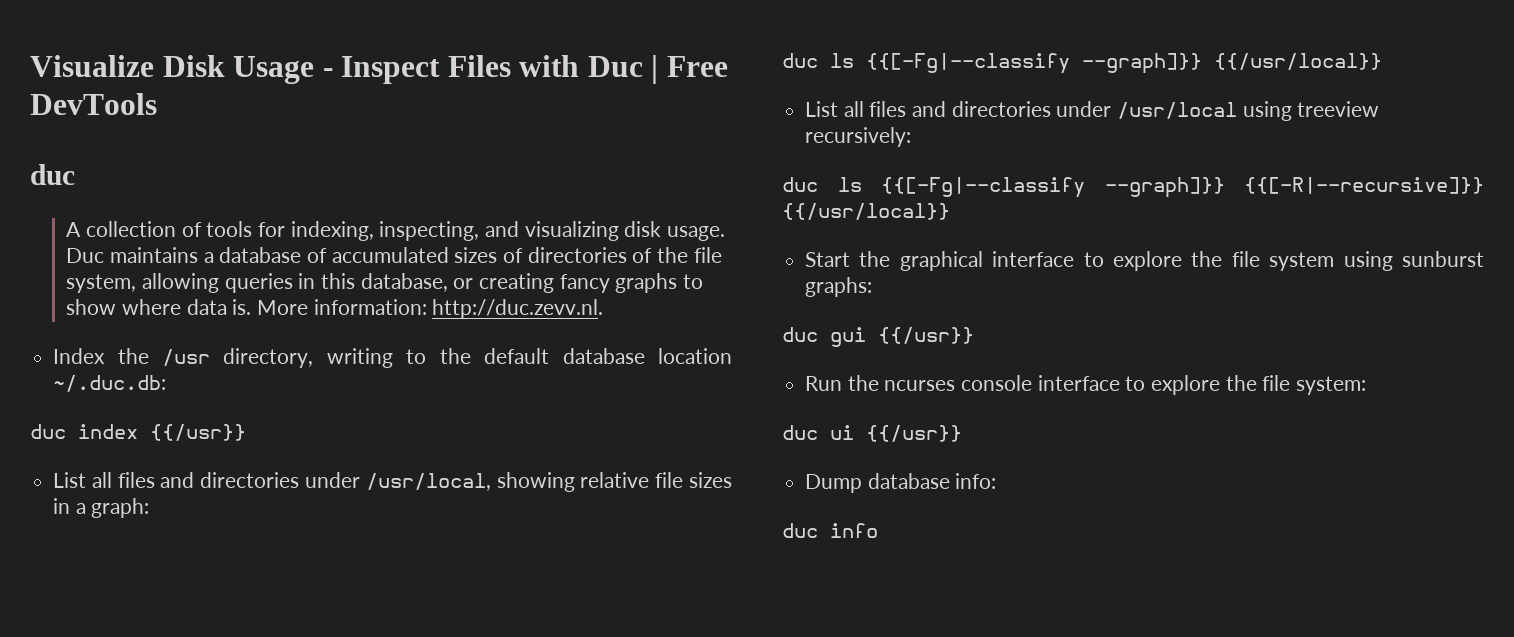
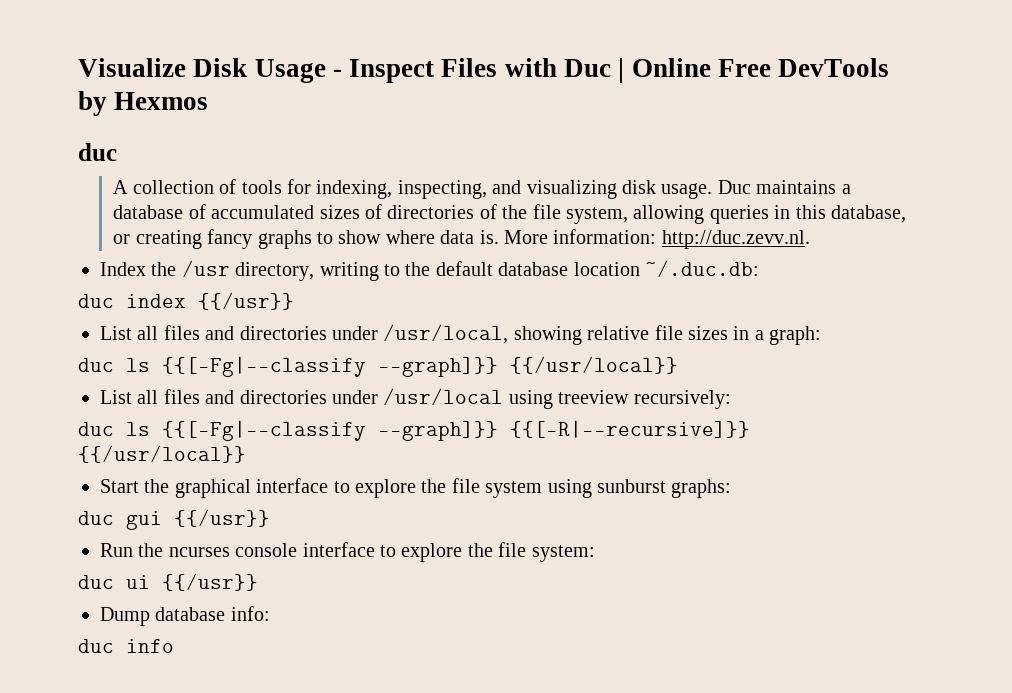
- Visualize Disk Usage - Inspect Files with Duc | Free DevTools
+ Visualize Disk Usage - Inspect Files with Duc | Online Free DevTools by Hexmos

